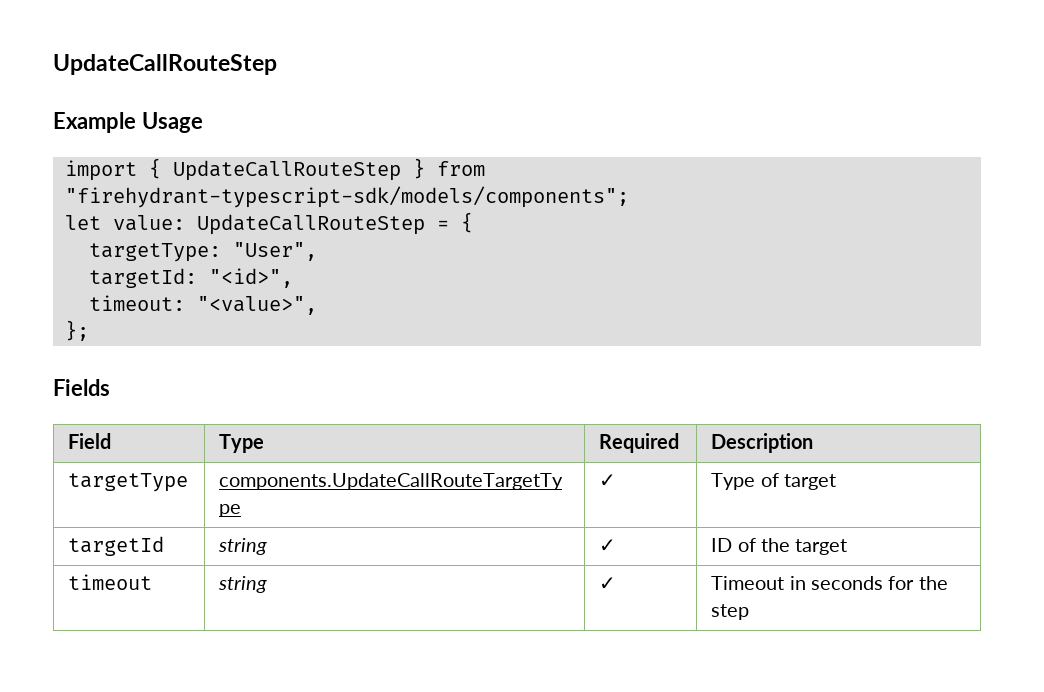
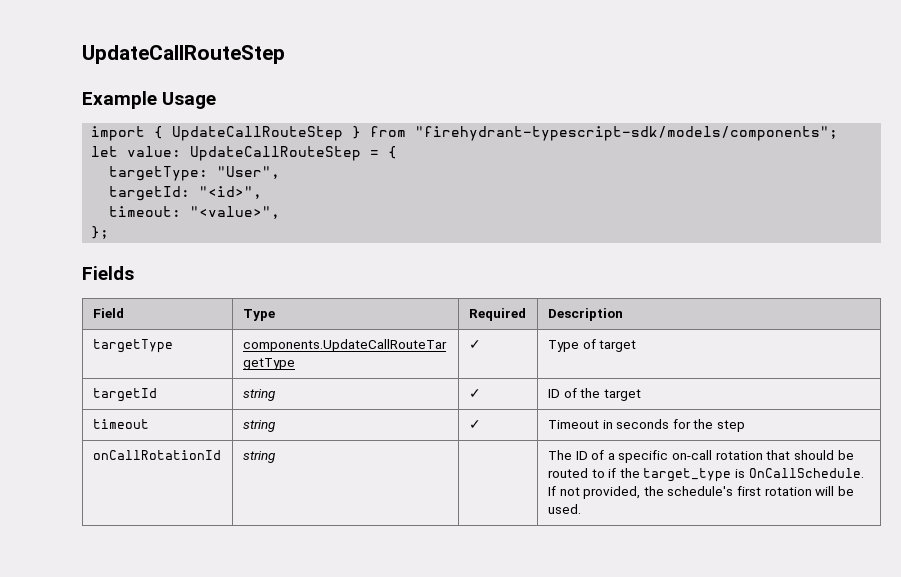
+ onCallRotationId | string | | The ID of a specific on-call rotation that should be routed to if the target_type is OnCallSchedule. If not provided, the schedule's first rotation will be used.

